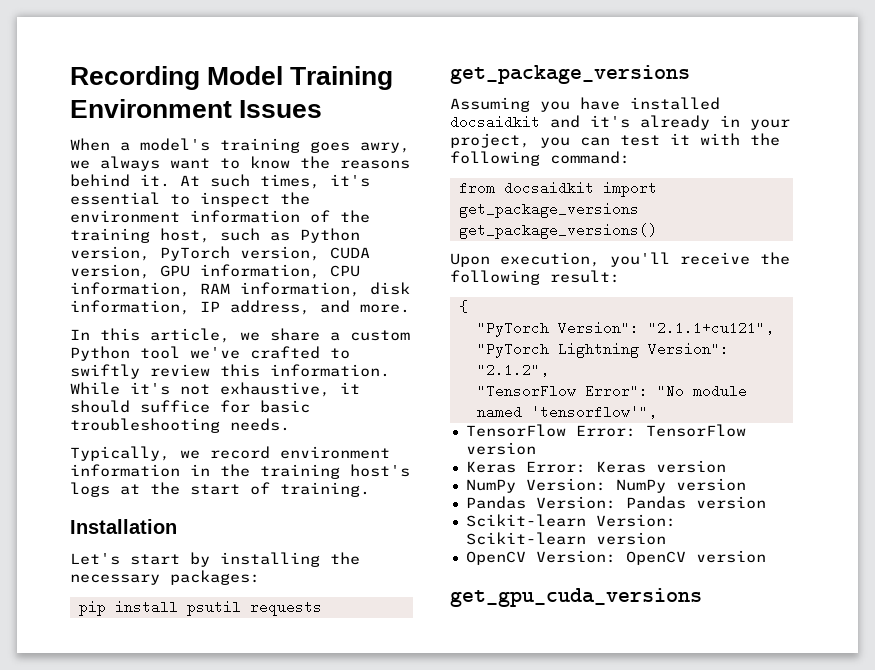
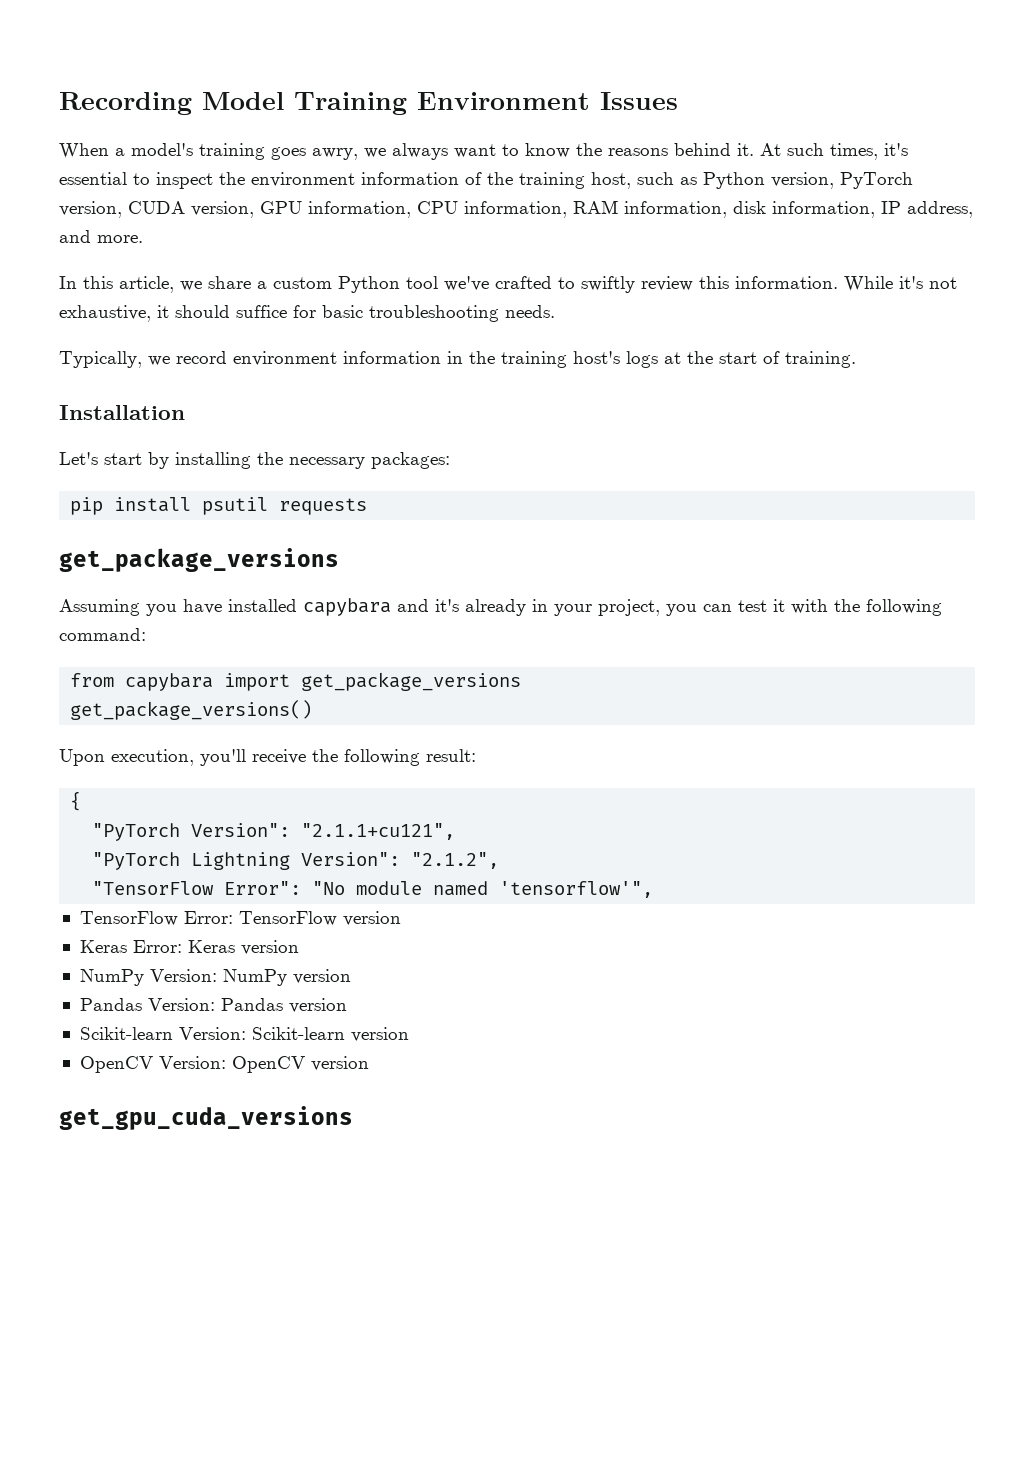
- Assuming you have installed docsaidkit and it's already in your project, you can test it with the following command:
+ Assuming you have installed capybara and it's already in your project, you can test it with the following command:
- from docsaidkit import get_package_versions
+ from capybara import get_package_versions

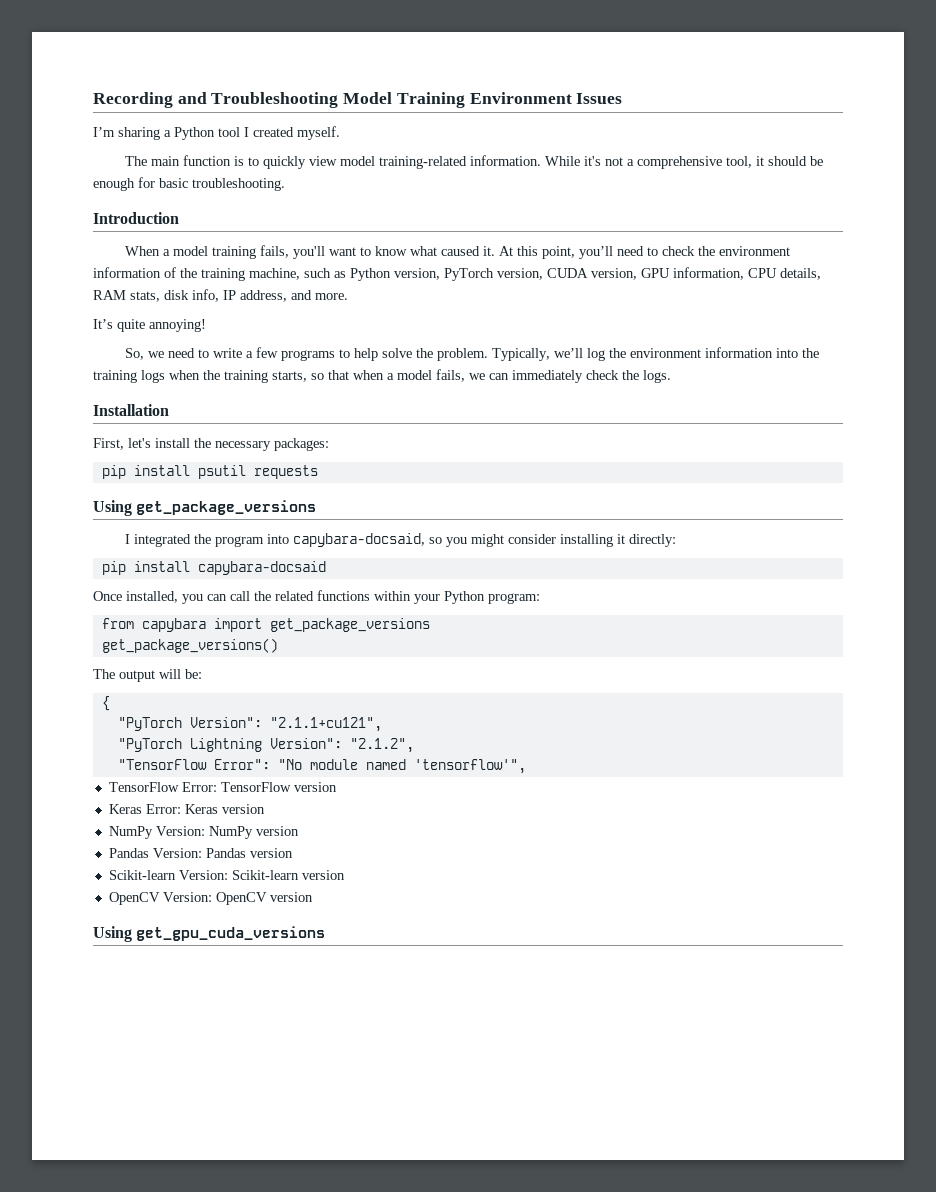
- Recording Model Training Environment Issues
+ Recording and Troubleshooting Model Training Environment Issues
- When a model's training goes awry, we always want to know the reasons behind it. At such times, it's essential to inspect the environment information of the training host, such as Python version, PyTorch version, CUDA version, GPU information, CPU information, RAM information, disk information, IP address, and more.
+ I’m sharing a Python tool I created myself.
+ The main function is to quickly view model training-related information. While it's not a comprehensive tool, it should be enough for basic troubleshooting.
+ Introduction
+ When a model training fails, you'll want to know what caused it. At this point, you’ll need to check the environment information of the training machine, such as Python version, PyTorch version, CUDA version, GPU information, CPU details, RAM stats, disk info, IP address, and more.
- In this article, we share a custom Python tool we've crafted to swiftly review this information. While it's not exhaustive, it should suffice for basic troubleshooting needs.
- Typically, we record environment information in the training host's logs at the start of training.
+ It’s quite annoying!
+ So, we need to write a few programs to help solve the problem. Typically, we’ll log the environment information into the training logs when the training starts, so that when a model fails, we can immediately check the logs.
  Installation
- Let's start by installing the necessary packages:
+ First, let's install the necessary packages:
  pip install psutil requests
- get_package_versions
- Assuming you have installed capybara and it's already in your project, you can test it with the following command:
+ Using get_package_versions
+ I integrated the program into capybara-docsaid, so you might consider installing it directly:
+ pip install capybara-docsaid
+ Once installed, you can call the related functions within your Python program:
- Upon execution, you'll receive the following result:
+ The output will be:
- get_gpu_cuda_versions
+ Using get_gpu_cuda_versions

